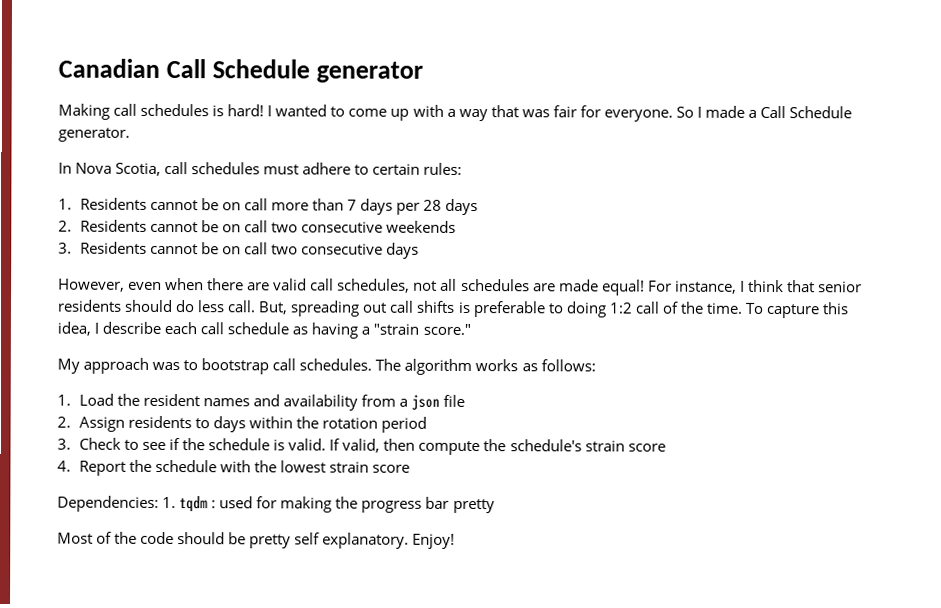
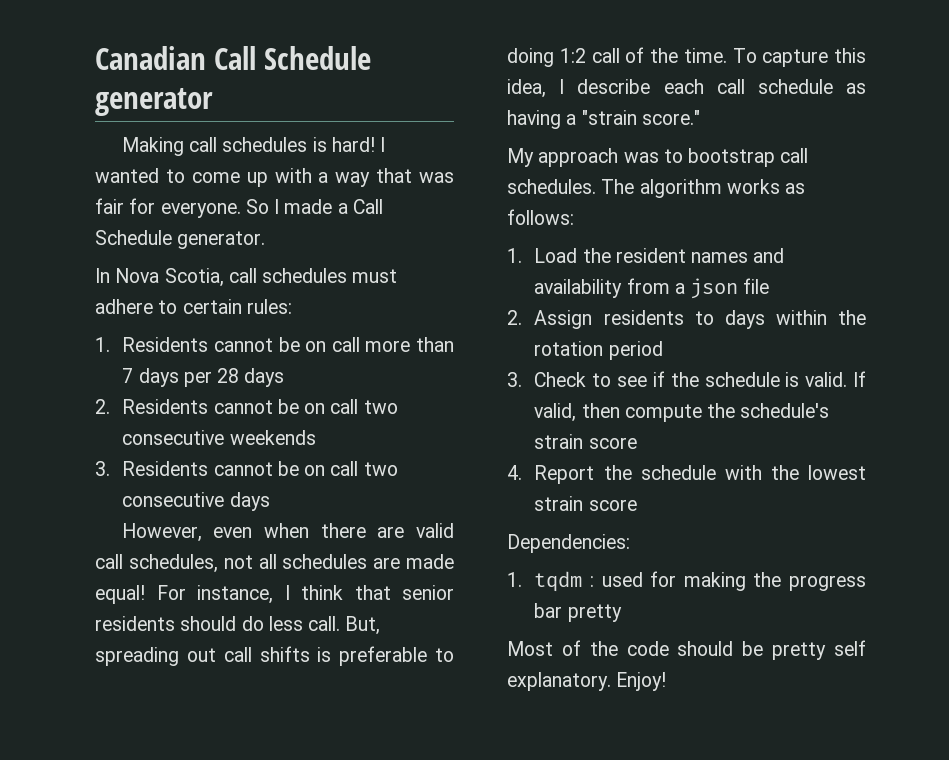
- Dependencies: 1. tqdm : used for making the progress bar pretty
+ Dependencies:
+ 1. tqdm : used for making the progress bar pretty

